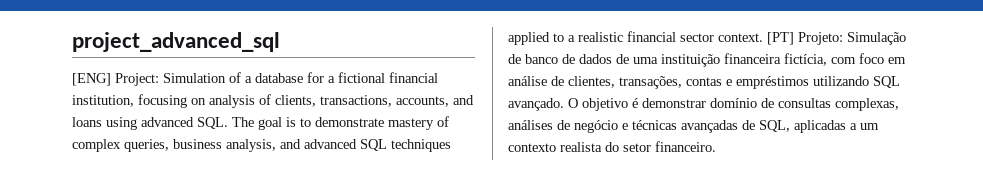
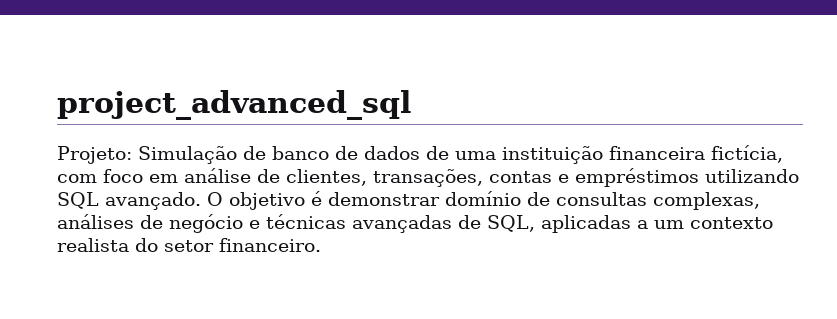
- [ENG] Project: Simulation of a database for a fictional financial institution, focusing on analysis of clients, transactions, accounts, and loans using advanced SQL. The goal is to demonstrate mastery of complex queries, business analysis, and advanced SQL techniques applied to a realistic financial sector context. [PT] Projeto: Simulação de banco de dados de uma instituição financeira fictícia, com foco em análise de clientes, transações, contas e empréstimos utilizando SQL avançado.
+ Projeto: Simulação de banco de dados de uma instituição financeira fictícia, com foco em análise de clientes, transações, contas e empréstimos utilizando SQL avançado.

